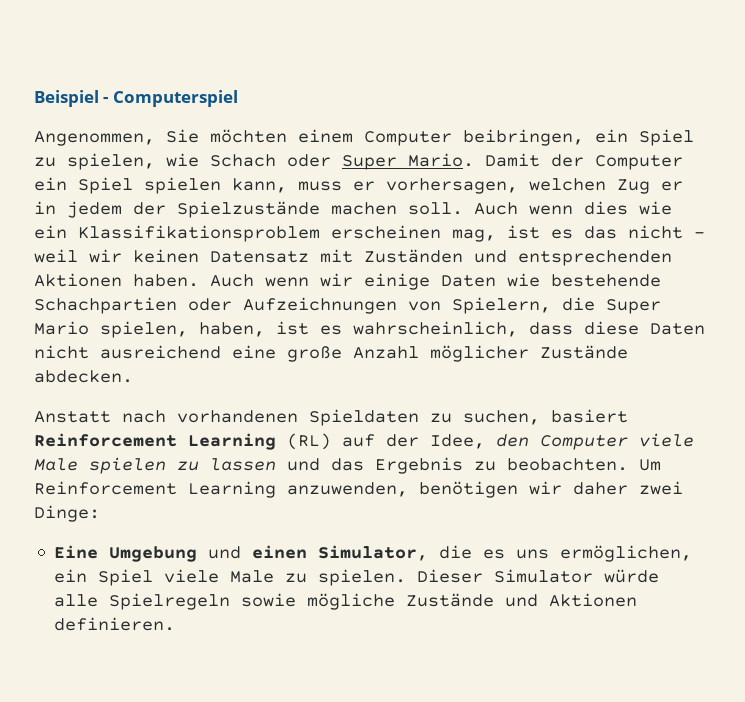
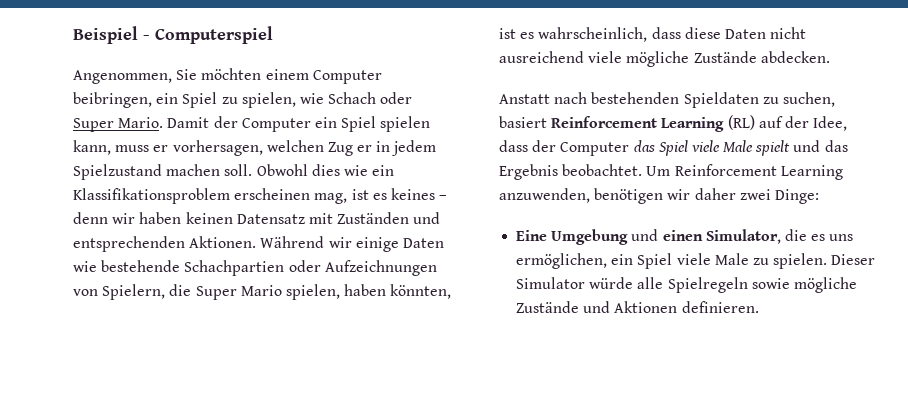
- Damit der Computer ein Spiel spielen kann, muss er vorhersagen, welchen Zug er in jedem der Spielzustände machen soll. Auch wenn dies wie ein Klassifikationsproblem erscheinen mag, ist es das nicht - weil wir keinen Datensatz mit Zuständen und entsprechenden Aktionen haben. Auch wenn wir einige Daten wie bestehende Schachpartien oder Aufzeichnungen von Spielern, die Super Mario spielen, haben, ist es wahrscheinlich, dass diese Daten nicht ausreichend eine große Anzahl möglicher Zustände abdecken.
+ Damit der Computer ein Spiel spielen kann, muss er vorhersagen, welchen Zug er in jedem Spielzustand machen soll. Obwohl dies wie ein Klassifikationsproblem erscheinen mag, ist es keines – denn wir haben keinen Datensatz mit Zuständen und entsprechenden Aktionen. Während wir einige Daten wie bestehende Schachpartien oder Aufzeichnungen von Spielern, die Super Mario spielen, haben könnten, ist es wahrscheinlich, dass diese Daten nicht ausreichend viele mögliche Zustände abdecken.
- Anstatt nach vorhandenen Spieldaten zu suchen, basiert Reinforcement Learning (RL) auf der Idee, den Computer viele Male spielen zu lassen und das Ergebnis zu beobachten.
+ Anstatt nach bestehenden Spieldaten zu suchen, basiert Reinforcement Learning (RL) auf der Idee, dass der Computer das Spiel viele Male spielt und das Ergebnis beobachtet.

